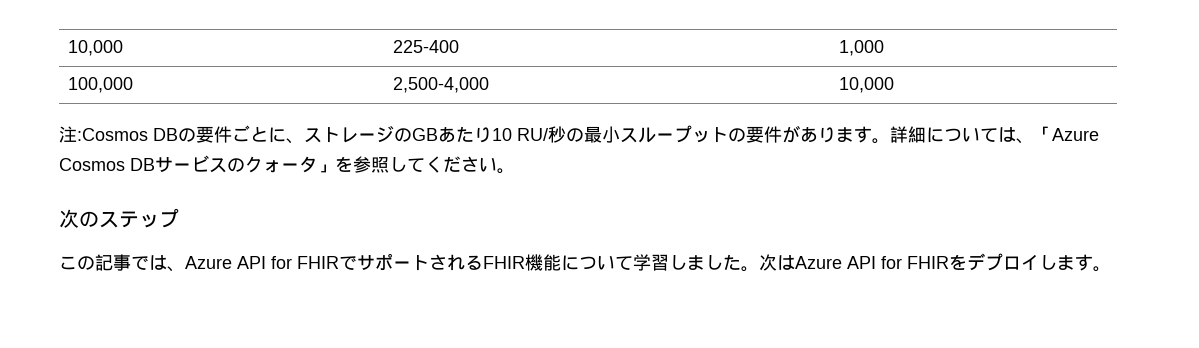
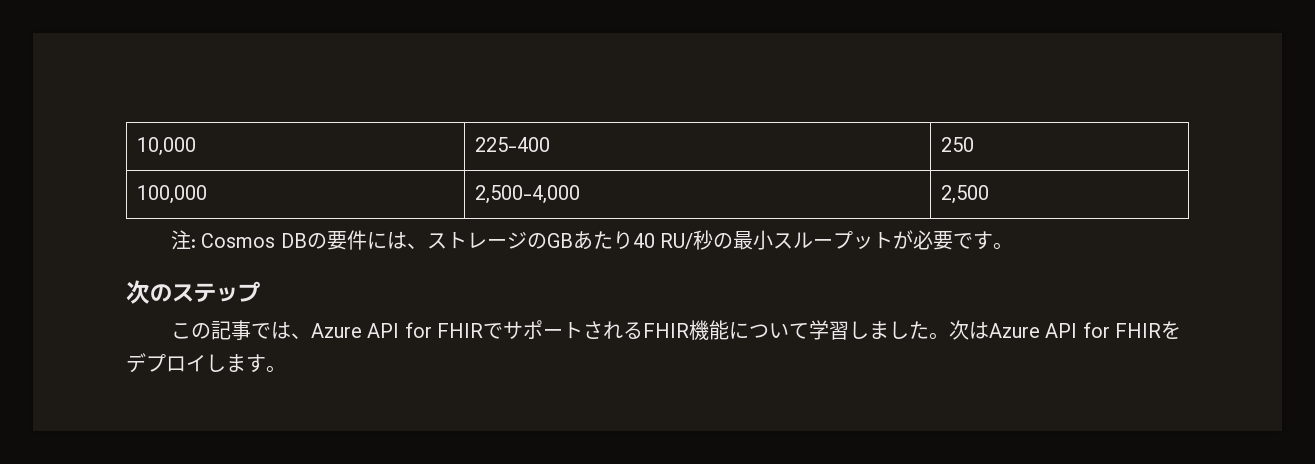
- 10,000 | 225-400 | 1,000
+ 10,000 | 225-400 | 250
- 100,000 | 2,500-4,000 | 10,000
+ 100,000 | 2,500-4,000 | 2,500
- 注:Cosmos DBの要件ごとに、ストレージのGBあたり10 RU/秒の最小スループットの要件があります。詳細については、「Azure Cosmos DBサービスのクォータ」を参照してください。
+ 注: Cosmos DBの要件には、ストレージのGBあたり40 RU/秒の最小スループットが必要です。

